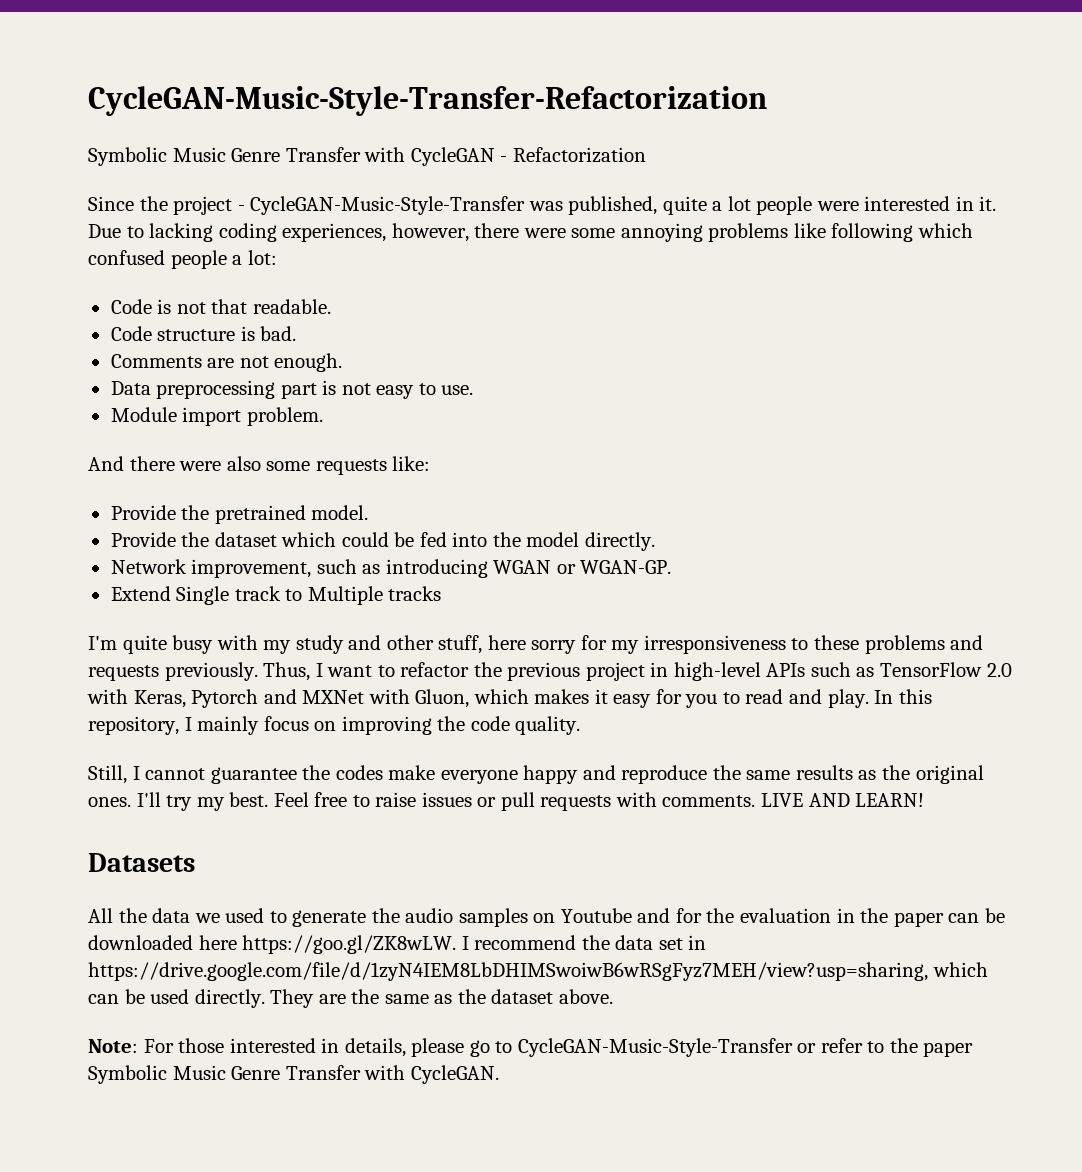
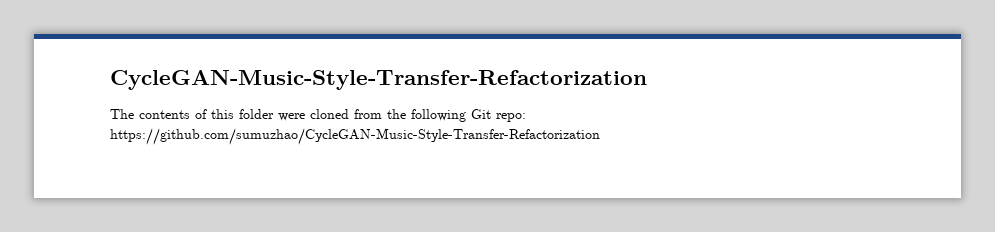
- Symbolic Music Genre Transfer with CycleGAN - Refactorization
- Since the project - CycleGAN-Music-Style-Transfer was published, quite a lot people were interested in it. Due to lacking coding experiences, however, there were some annoying problems like following which confused people a lot:
- Code is not that readable.
- Code structure is bad.
- Comments are not enough.
- Data preprocessing part is not easy to use.
- Module import problem.
- And there were also some requests like:
- Provide the pretrained model.
- Provide the dataset which could be fed into the model directly.
- Network improvement, such as introducing WGAN or WGAN-GP.
- Extend Single track to Multiple tracks
- I'm quite busy with my study and other stuff, here sorry for my irresponsiveness to these problems and requests previously. Thus, I want to refactor the previous project in high-level APIs such as TensorFlow 2.0 with Keras, Pytorch and MXNet with Gluon, which makes it easy for you to read and play. In this repository, I mainly focus on improving the code quality.
- Still, I cannot guarantee the codes make everyone happy and reproduce the same results as the original ones. I'll try my best. Feel free to raise issues or pull requests with comments. LIVE AND LEARN!
- Datasets
- All the data we used to generate the audio samples on Youtube and for the evaluation in the paper can be downloaded here https://goo.gl/ZK8wLW. I recommend the data set in https://drive.google.com/file/d/1zyN4IEM8LbDHIMSwoiwB6wRSgFyz7MEH/view?usp=sharing, which can be used directly. They are the same as the dataset above.
- Note: For those interested in details, please go to CycleGAN-Music-Style-Transfer or refer to the paper Symbolic Music Genre Transfer with CycleGAN.
+ The contents of this folder were cloned from the following Git repo: https://github.com/sumuzhao/CycleGAN-Music-Style-Transfer-Refactorization

